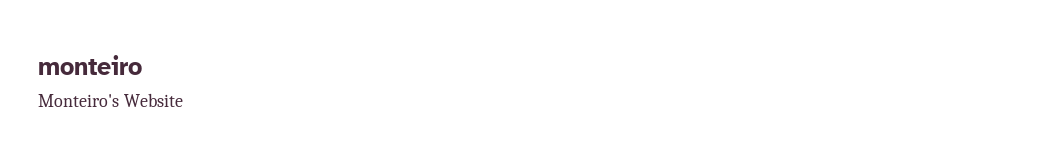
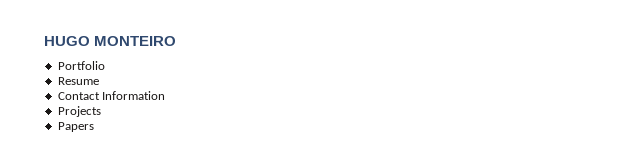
- monteiro
- Monteiro's Website
+ HUGO MONTEIRO
+ Portfolio
+ Resume
+ Contact Information
+ Projects
+ Papers

